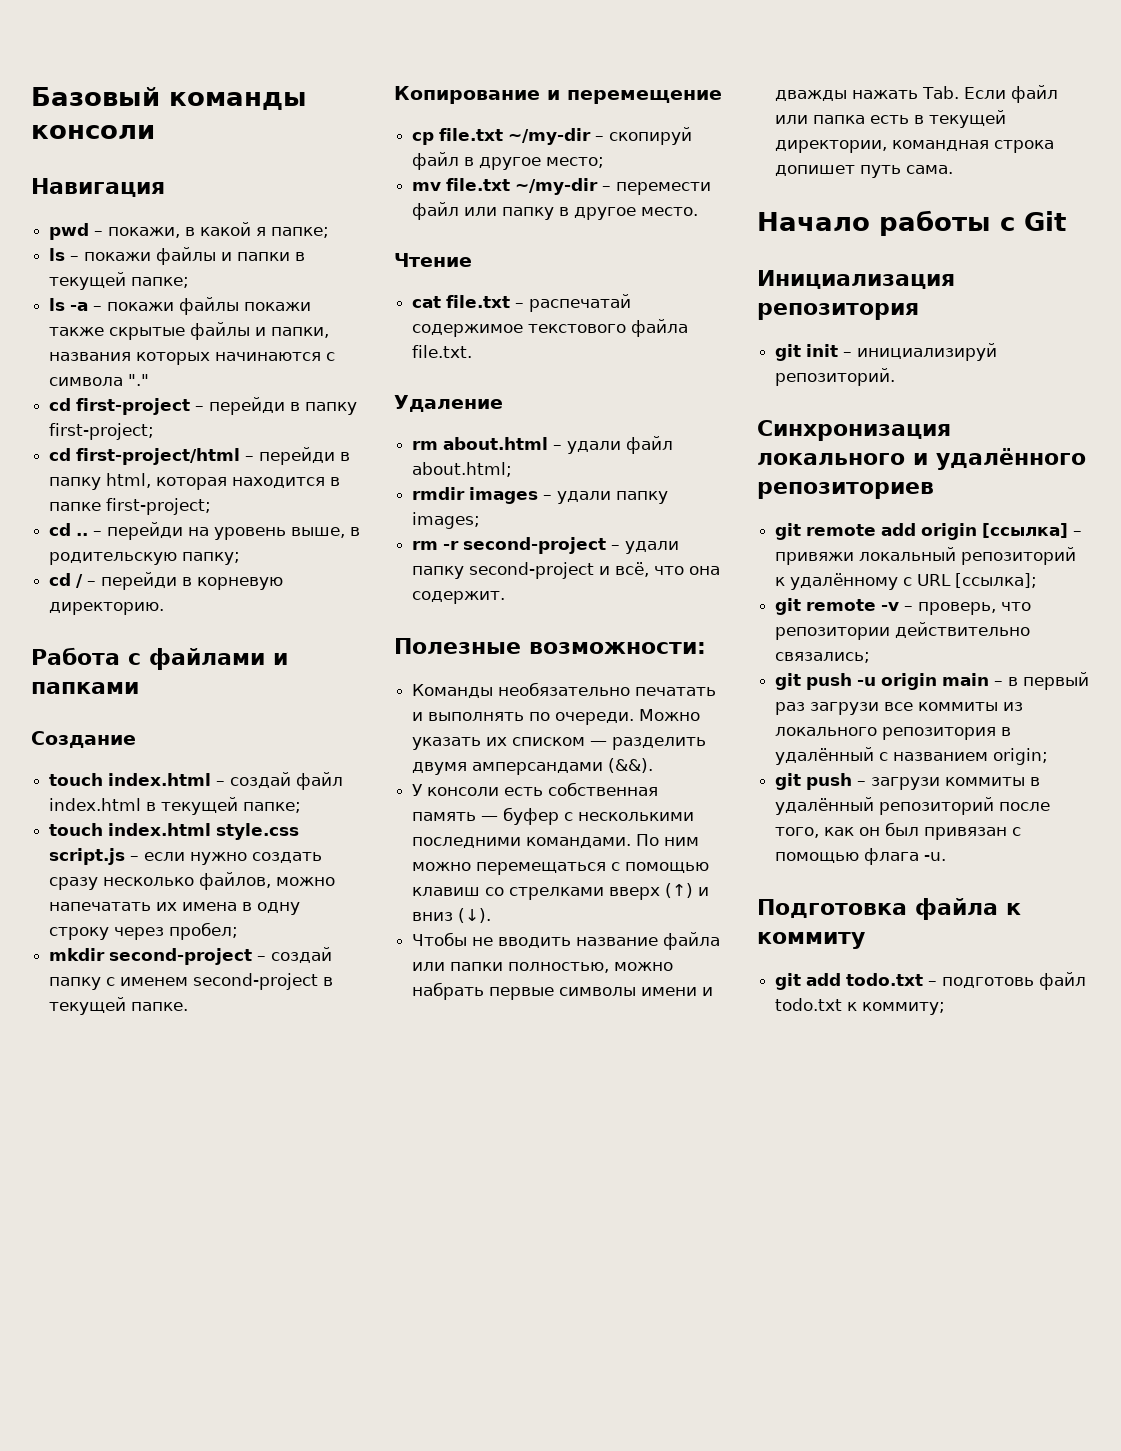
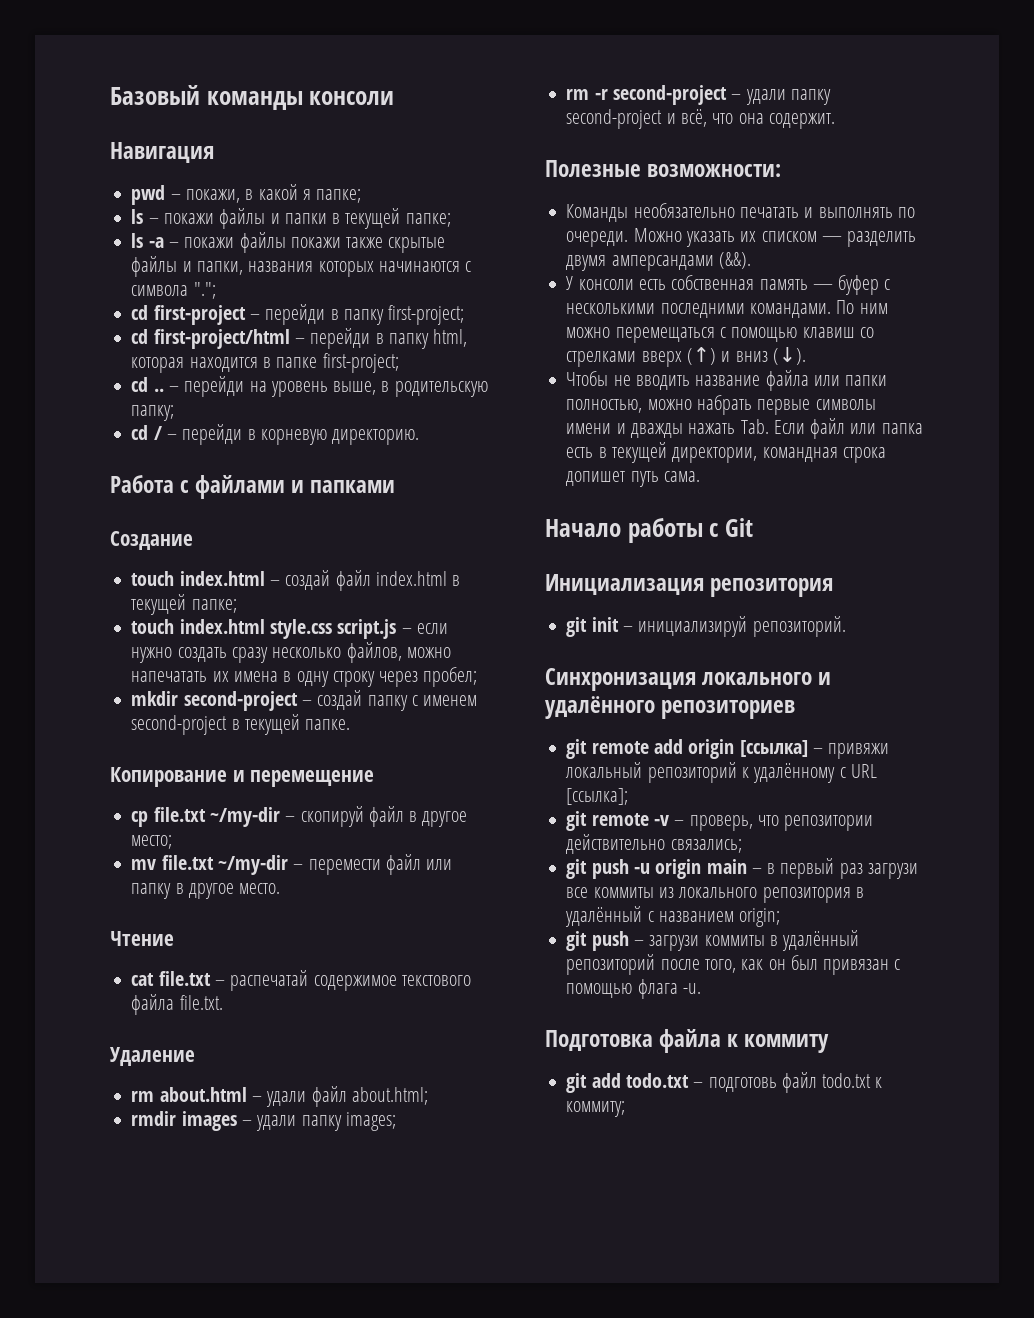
- ls -a – покажи файлы покажи также скрытые файлы и папки, названия которых начинаются с символа "."
+ ls -a – покажи файлы покажи также скрытые файлы и папки, названия которых начинаются с символа ".";

